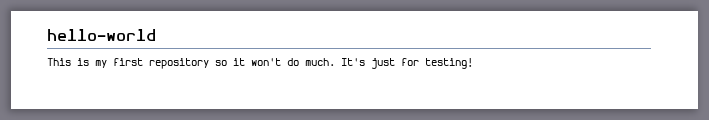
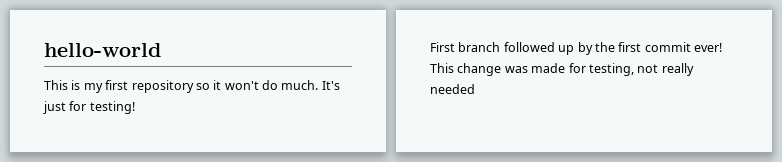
+ First branch followed up by the first commit ever! This change was made for testing, not really needed

